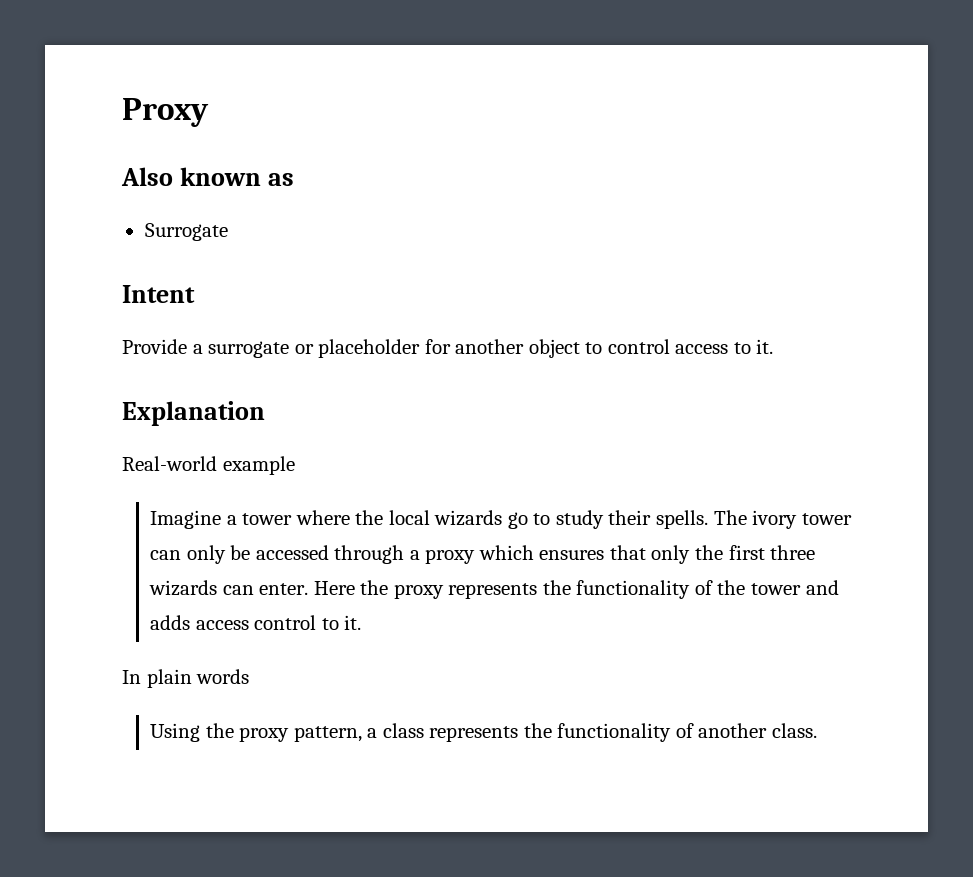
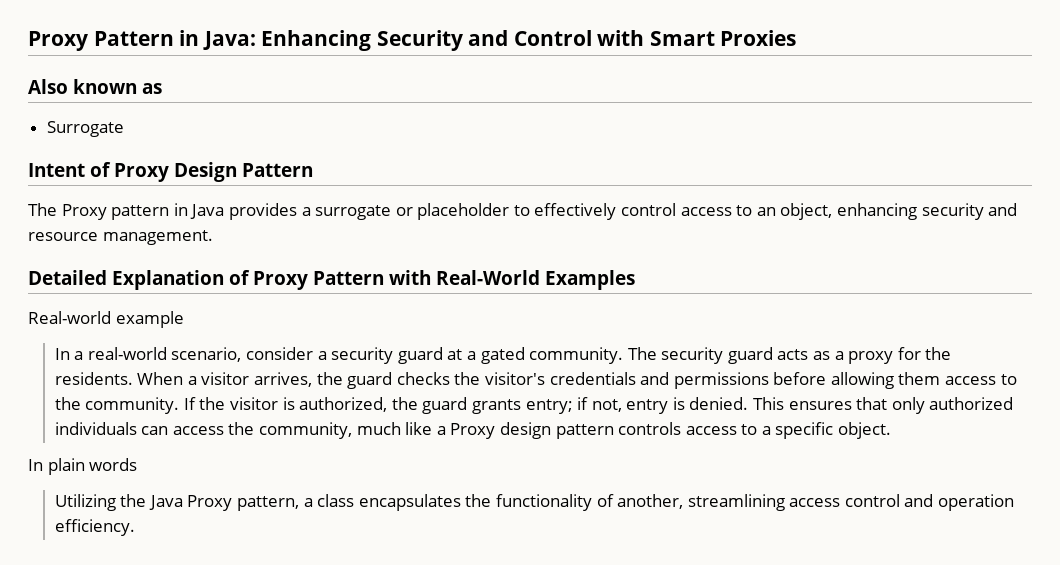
- Proxy
+ Proxy Pattern in Java: Enhancing Security and Control with Smart Proxies
- Intent
- Provide a surrogate or placeholder for another object to control access to it.
- Explanation
+ Intent of Proxy Design Pattern
+ The Proxy pattern in Java provides a surrogate or placeholder to effectively control access to an object, enhancing security and resource management.
+ Detailed Explanation of Proxy Pattern with Real-World Examples
  Real-world example
- Imagine a tower where the local wizards go to study their spells. The ivory tower can only be accessed through a proxy which ensures that only the first three wizards can enter. Here the proxy represents the functionality of the tower and adds access control to it.
+ In a real-world scenario, consider a security guard at a gated community. The security guard acts as a proxy for the residents. When a visitor arrives, the guard checks the visitor's credentials and permissions before allowing them access to the community. If the visitor is authorized, the guard grants entry; if not, entry is denied. This ensures that only authorized individuals can access the community, much like a Proxy design pattern controls access to a specific object.
- Using the proxy pattern, a class represents the functionality of another class.
+ Utilizing the Java Proxy pattern, a class encapsulates the functionality of another, streamlining access control and operation efficiency.

